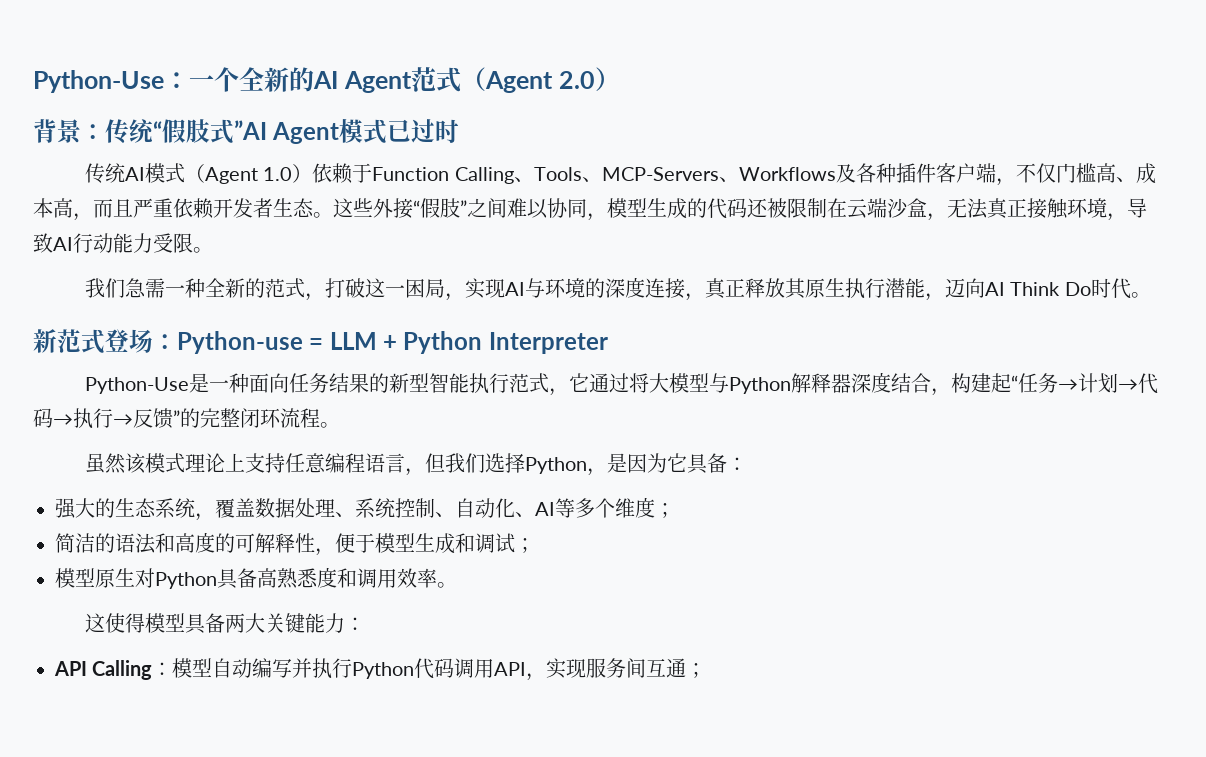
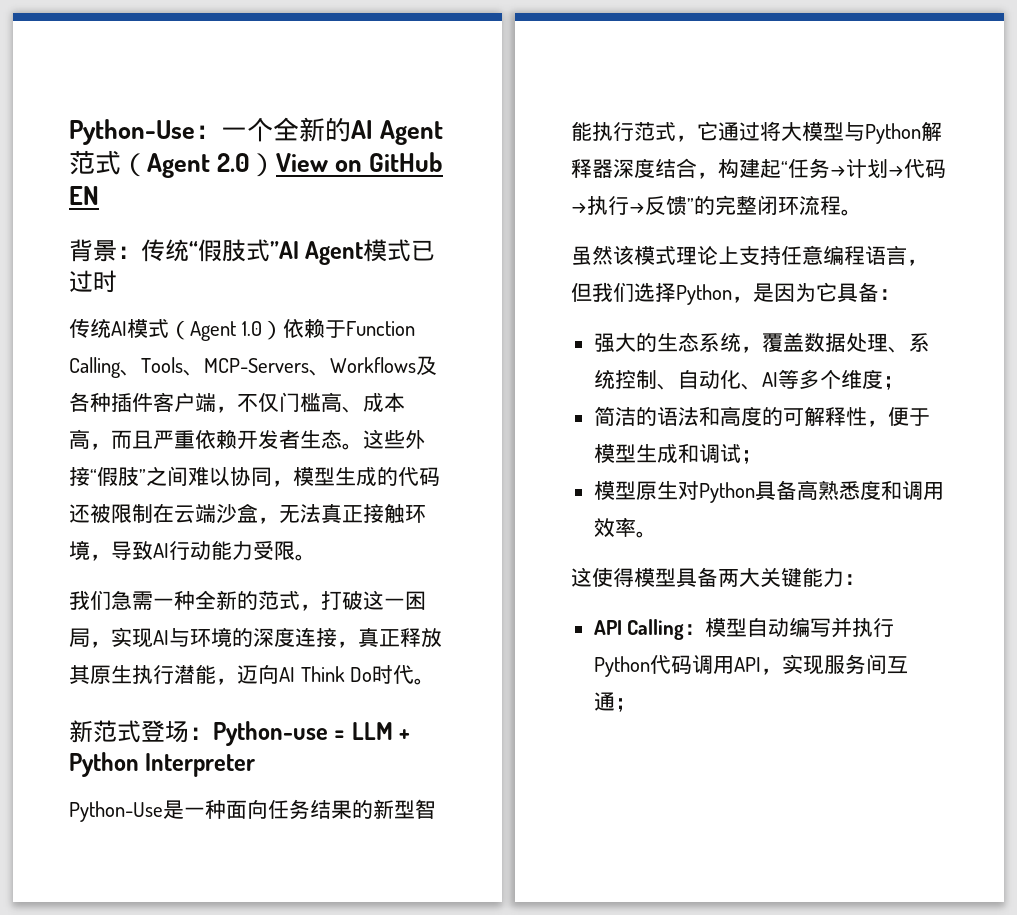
- Python-Use：一个全新的AI Agent范式（Agent 2.0）
+ Python-Use：一个全新的AI Agent范式（Agent 2.0）View on GitHub EN

